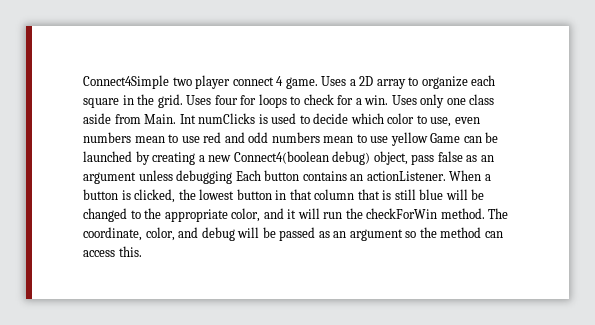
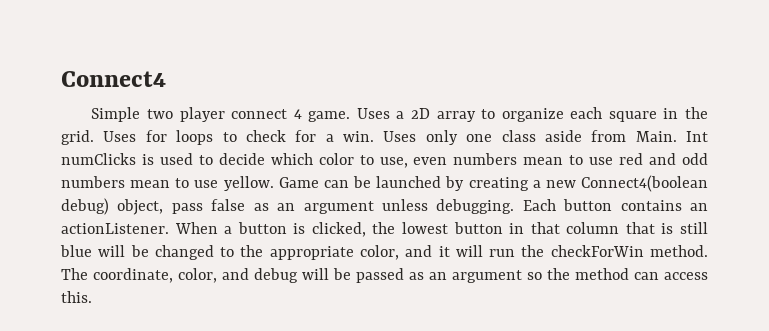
- Connect4Simple two player connect 4 game.
+ Connect4
+ Simple two player connect 4 game.
- Uses four for loops to check for a win.
+ Uses for loops to check for a win.
- Int numClicks is used to decide which color to use, even numbers mean to use red and odd numbers mean to use yellow Game can be launched by creating a new Connect4(boolean debug) object, pass false as an argument unless debugging Each button contains an actionListener.
+ Int numClicks is used to decide which color to use, even numbers mean to use red and odd numbers mean to use yellow. Game can be launched by creating a new Connect4(boolean debug) object, pass false as an argument unless debugging. Each button contains an actionListener.

